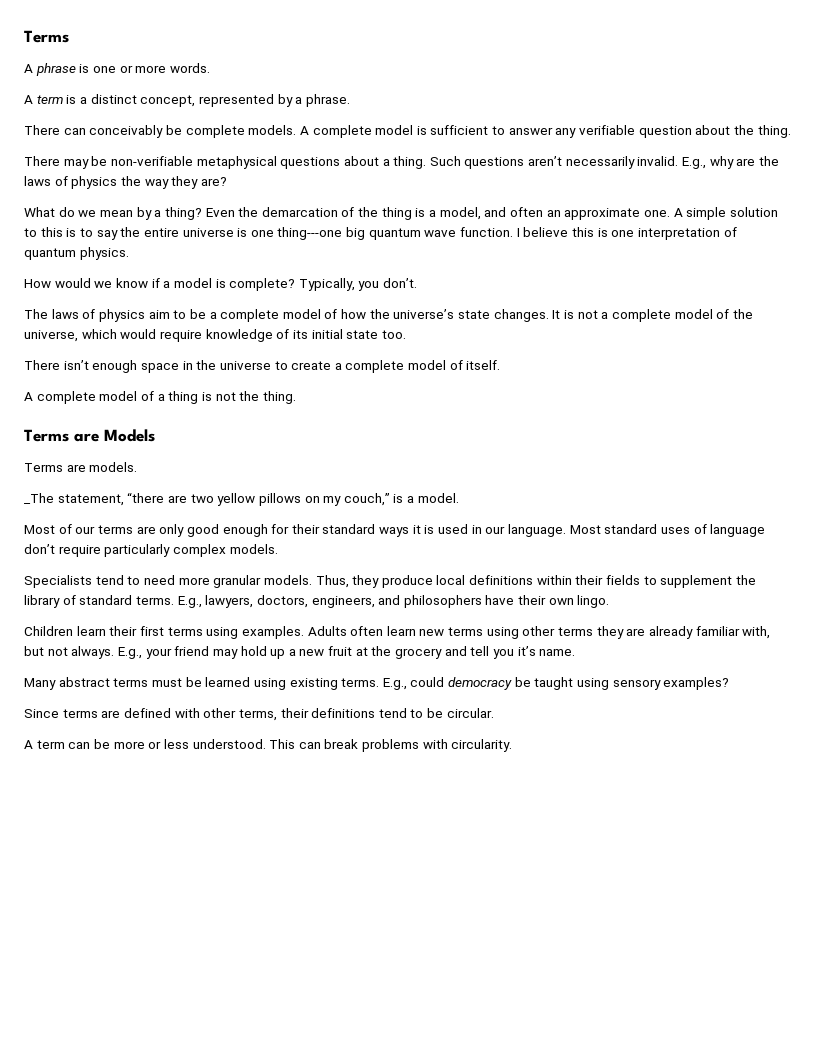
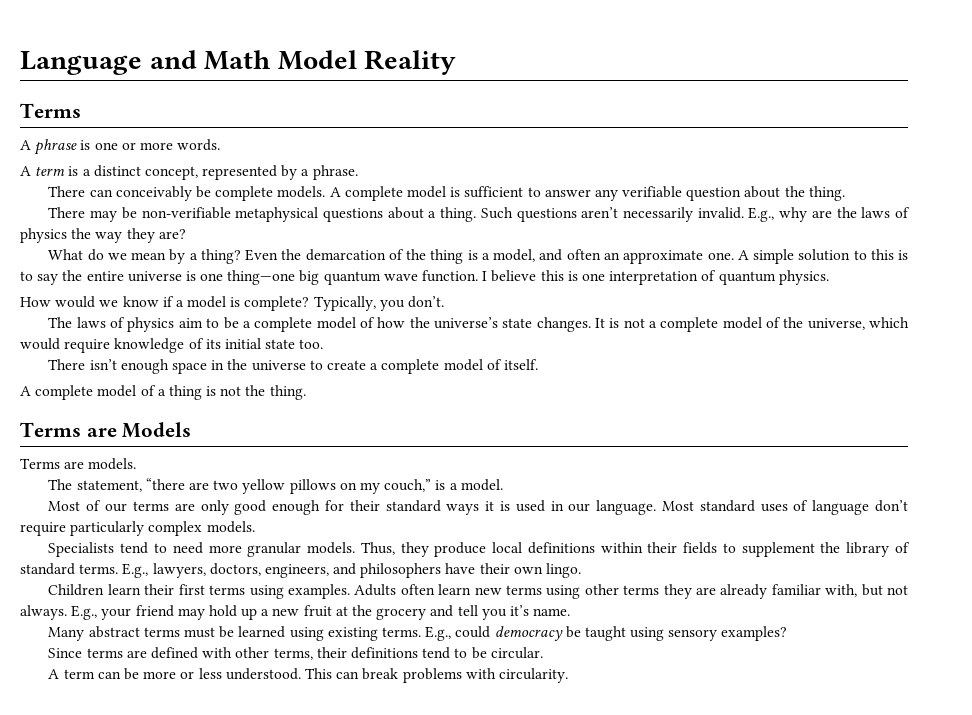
+ Language and Math Model Reality
- A simple solution to this is to say the entire universe is one thing---one big quantum wave function.
+ A simple solution to this is to say the entire universe is one thing—one big quantum wave function.
- _The statement, “there are two yellow pillows on my couch,” is a model.
+ The statement, “there are two yellow pillows on my couch,” is a model.

